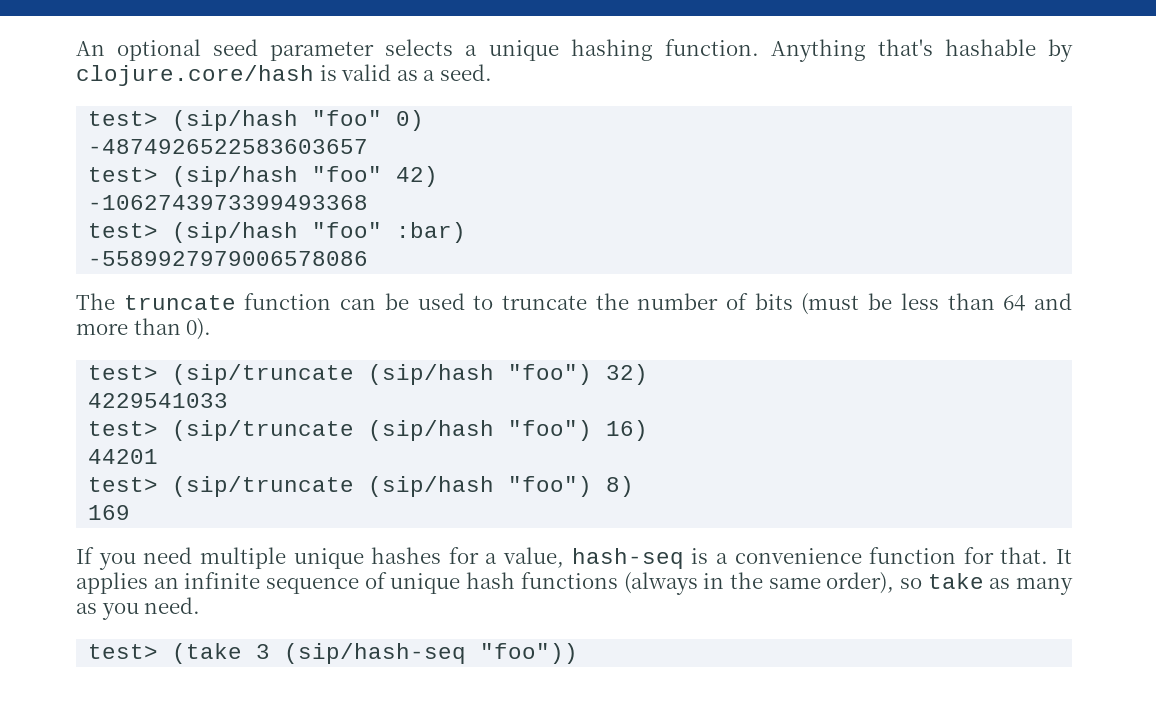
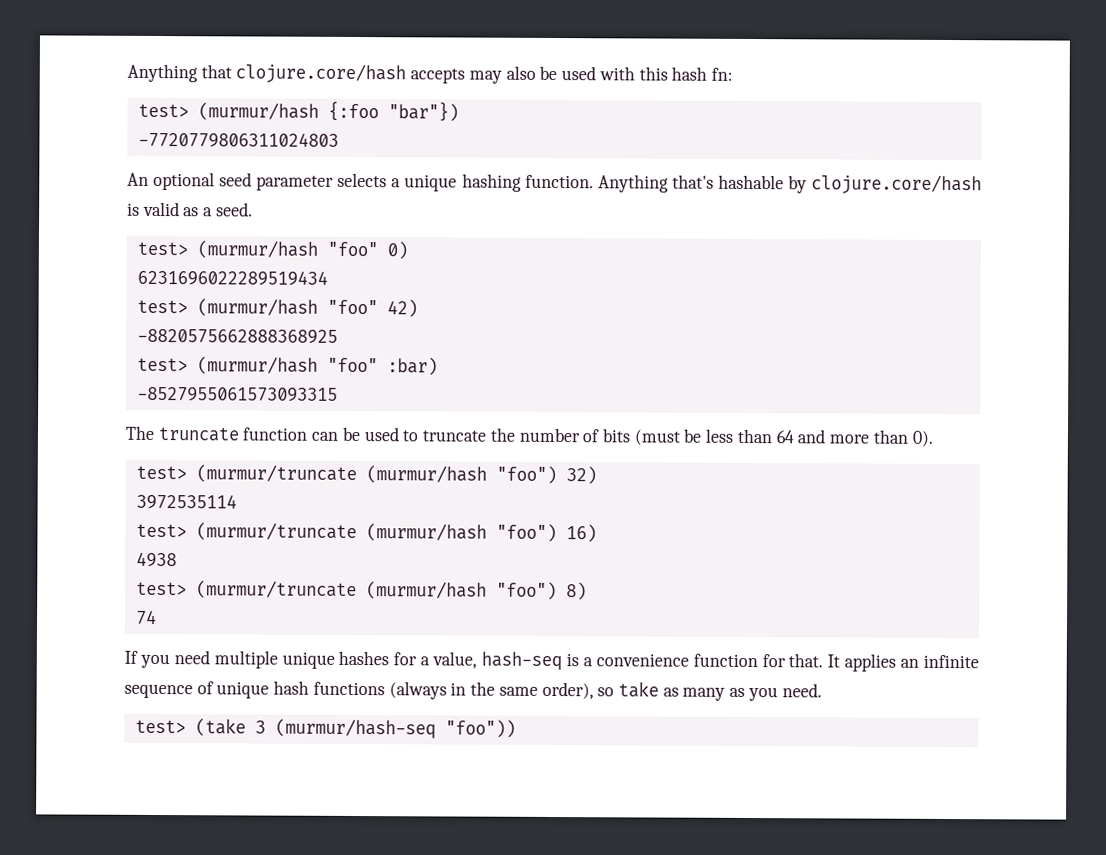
+ Anything that clojure.core/hash accepts may also be used with this hash fn:
+ test> (murmur/hash {:foo "bar"})
+ -7720779806311024803
- test> (sip/hash "foo" 0)
+ test> (murmur/hash "foo" 0)
- -4874926522583603657
- test> (sip/hash "foo" 42)
+ 6231696022289519434
+ test> (murmur/hash "foo" 42)
- -1062743973399493368
- test> (sip/hash "foo" :bar)
+ -8820575662888368925
+ test> (murmur/hash "foo" :bar)
- -5589927979006578086
+ -8527955061573093315
- test> (sip/truncate (sip/hash "foo") 32)
+ test> (murmur/truncate (murmur/hash "foo") 32)
- 4229541033
- test> (sip/truncate (sip/hash "foo") 16)
+ 3972535114
+ test> (murmur/truncate (murmur/hash "foo") 16)
- 44201
- test> (sip/truncate (sip/hash "foo") 8)
+ 4938
+ test> (murmur/truncate (murmur/hash "foo") 8)
- 169
+ 74
- test> (take 3 (sip/hash-seq "foo"))
+ test> (take 3 (murmur/hash-seq "foo"))

